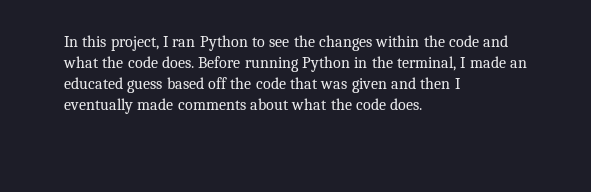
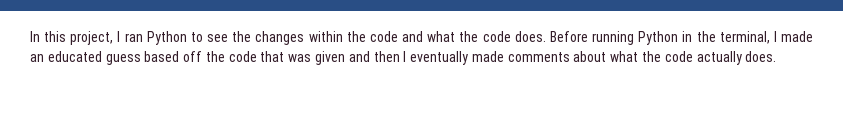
- Before running Python in the terminal, I made an educated guess based off the code that was given and then I eventually made comments about what the code does.
+ Before running Python in the terminal, I made an educated guess based off the code that was given and then I eventually made comments about what the code actually does.

